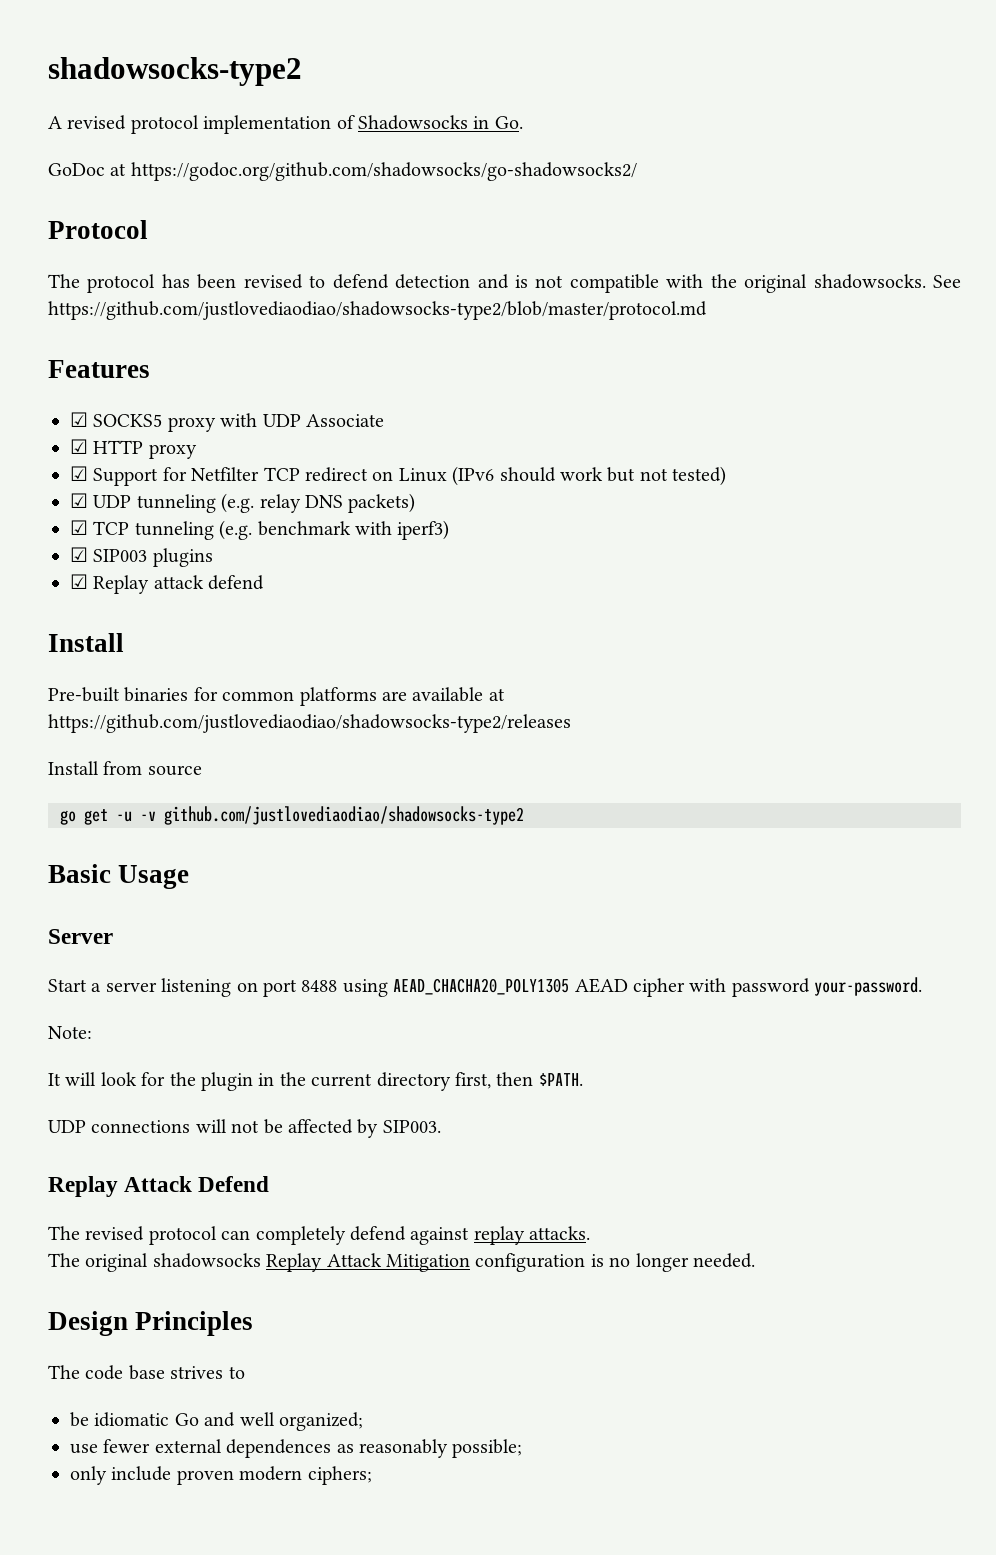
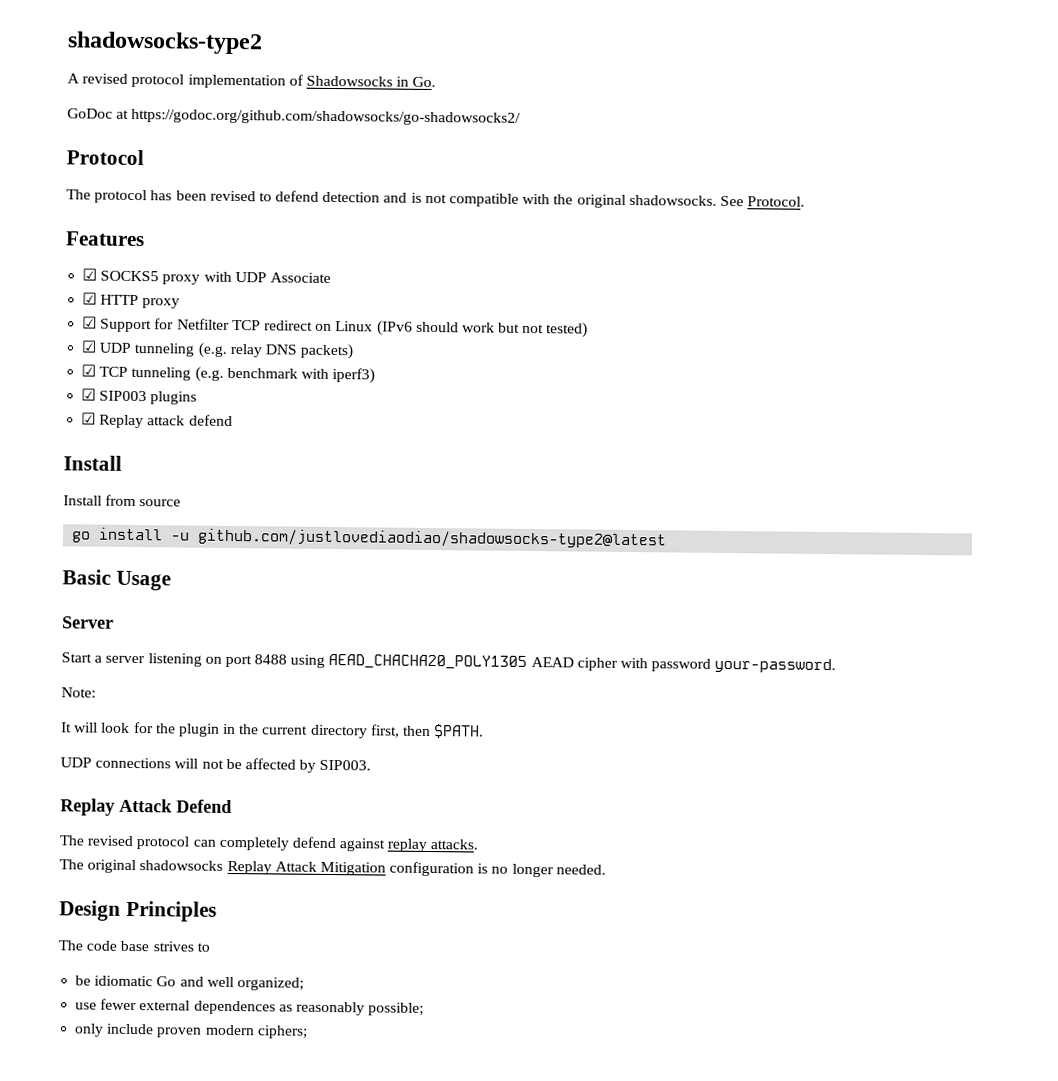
- See https://github.com/justlovediaodiao/shadowsocks-type2/blob/master/protocol.md
+ See Protocol.
- Pre-built binaries for common platforms are available at https://github.com/justlovediaodiao/shadowsocks-type2/releases
- go get -u -v github.com/justlovediaodiao/shadowsocks-type2
+ go install -u github.com/justlovediaodiao/shadowsocks-type2@latest

